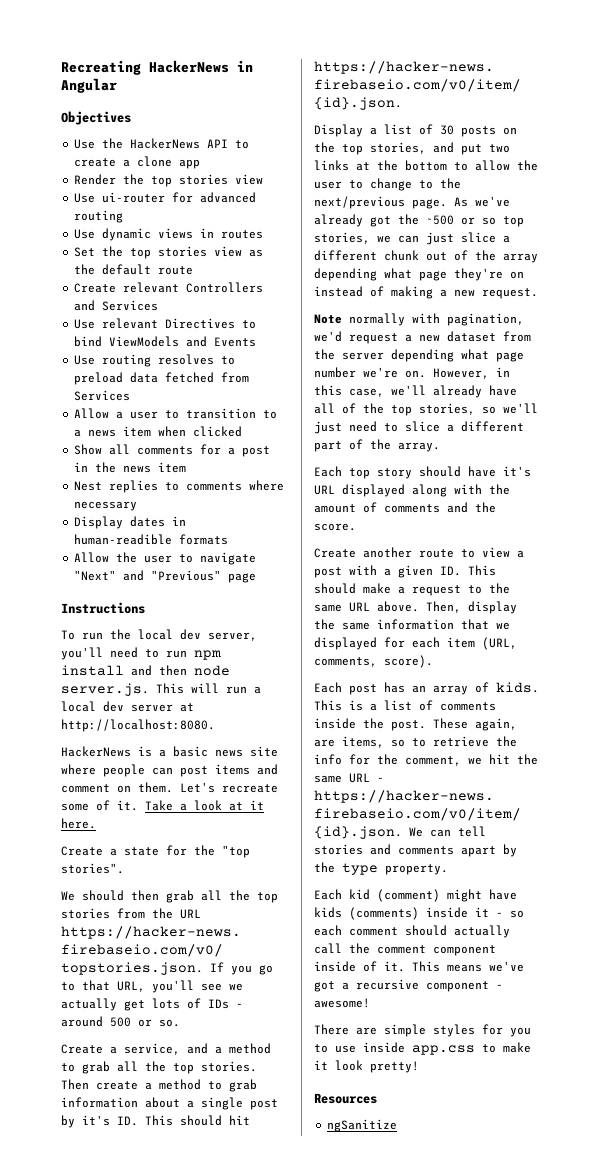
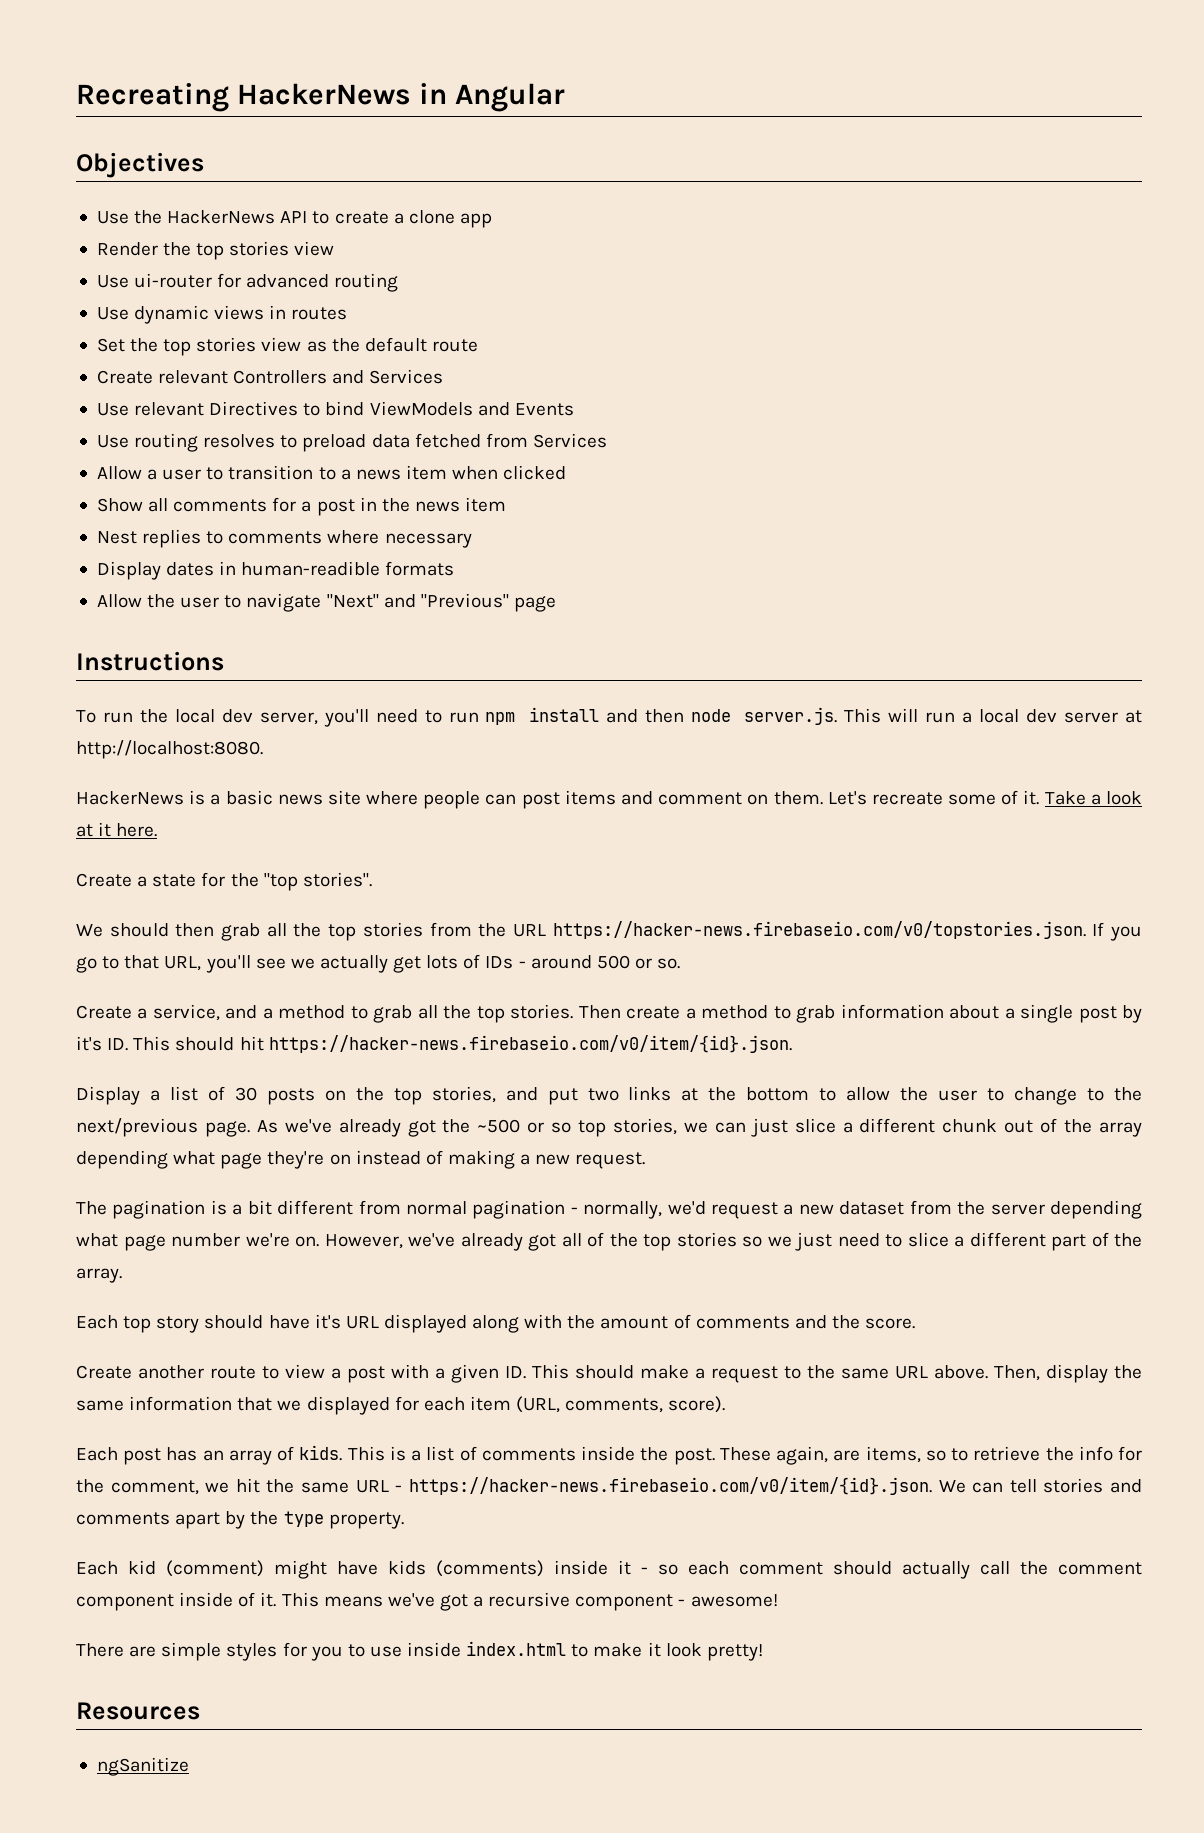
- Note normally with pagination, we'd request a new dataset from the server depending what page number we're on.
+ The pagination is a bit different from normal pagination - normally, we'd request a new dataset from the server depending what page number we're on.
- However, in this case, we'll already have all of the top stories, so we'll just need to slice a different part of the array.
+ However, we've already got all of the top stories so we just need to slice a different part of the array.
- There are simple styles for you to use inside app.css to make it look pretty!
+ There are simple styles for you to use inside index.html to make it look pretty!

